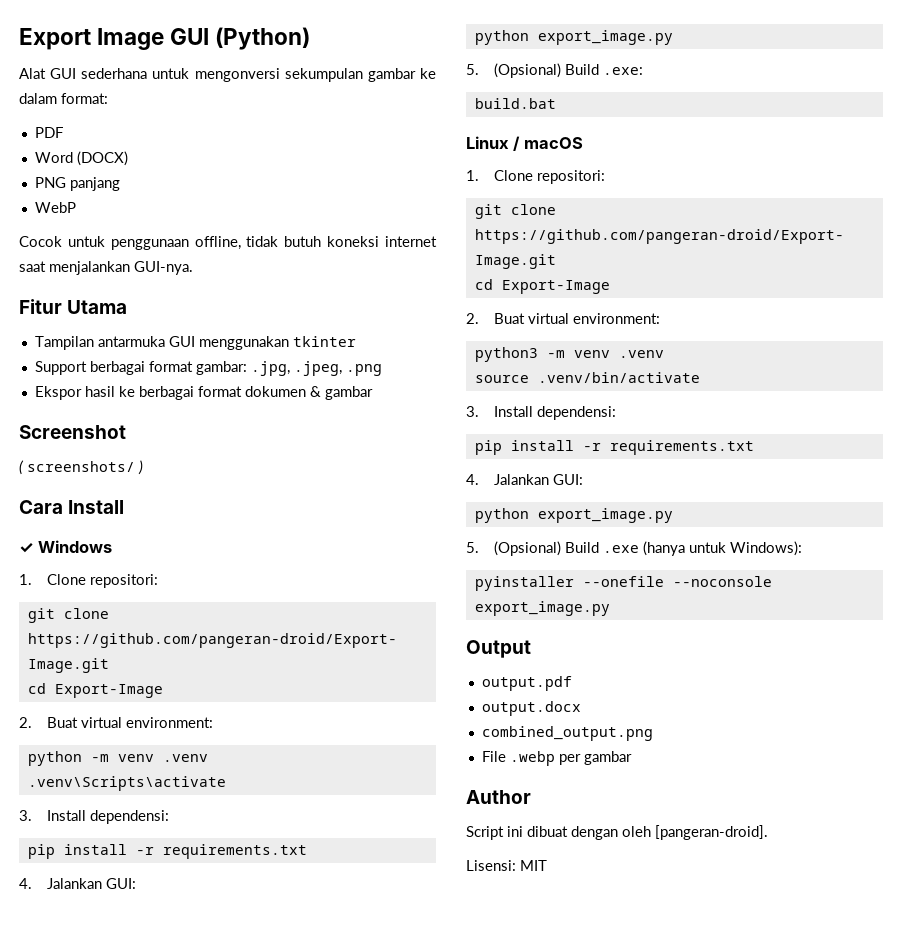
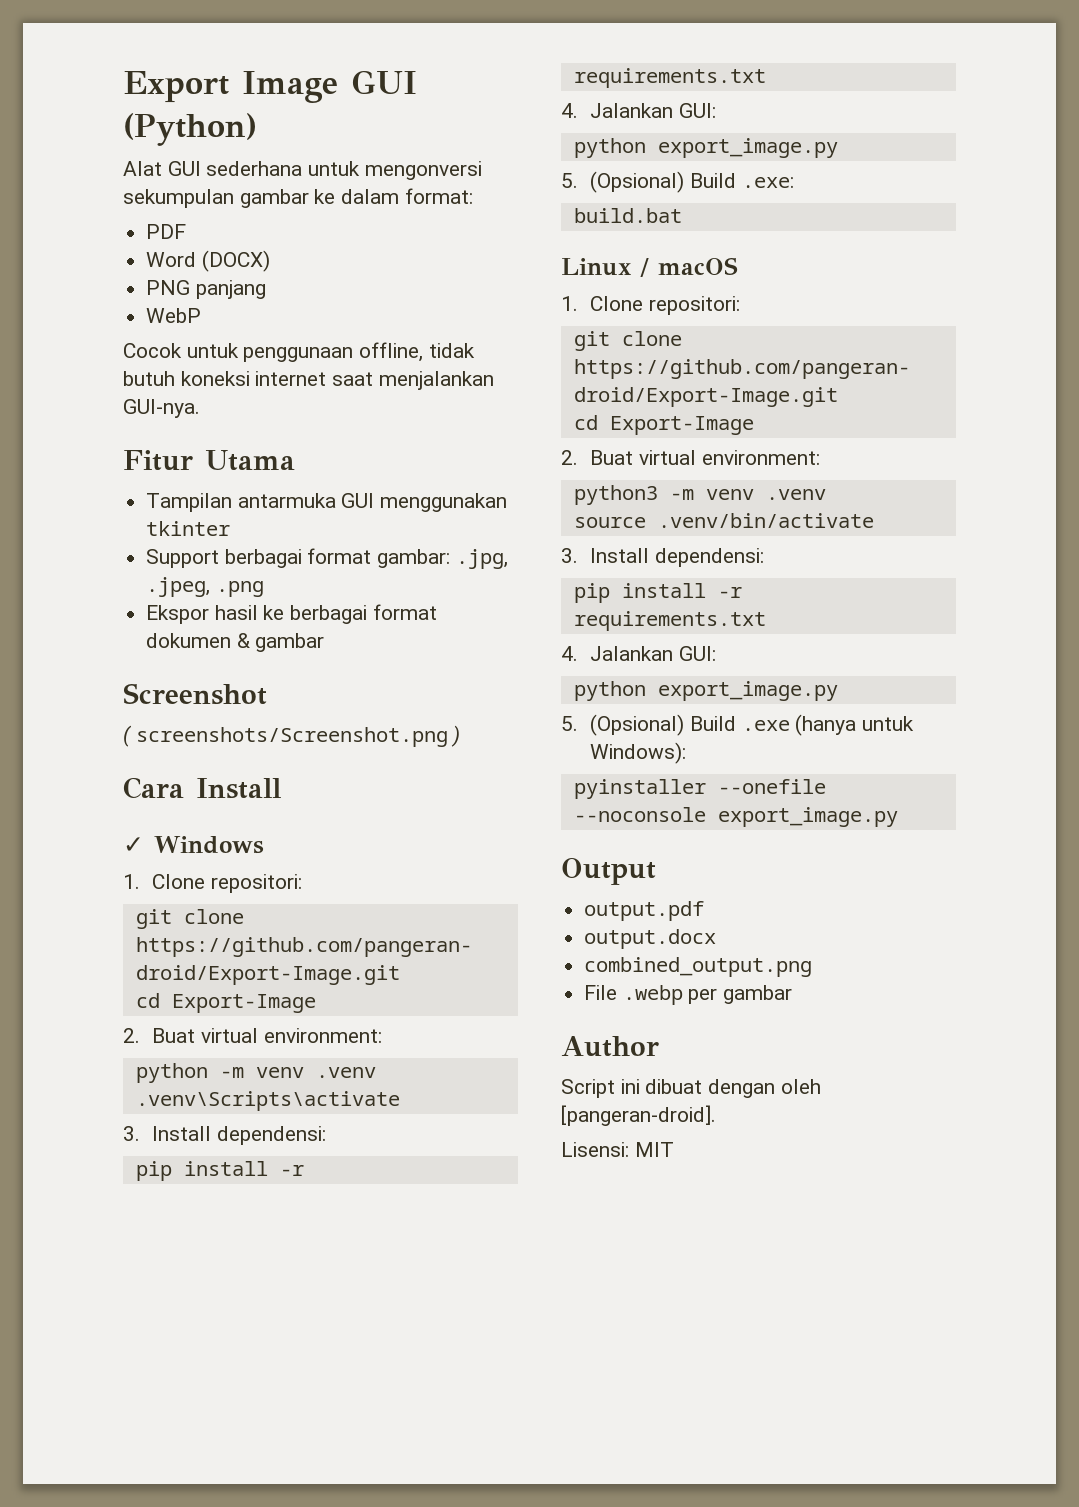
- ( screenshots/ )
+ ( screenshots/Screenshot.png )

